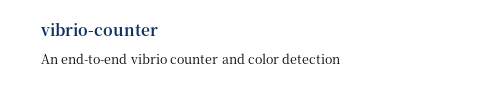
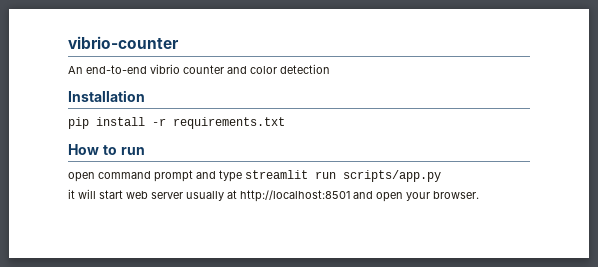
+ Installation
+ pip install -r requirements.txt
+ How to run
+ open command prompt and type streamlit run scripts/app.py
+ it will start web server usually at http://localhost:8501 and open your browser.

